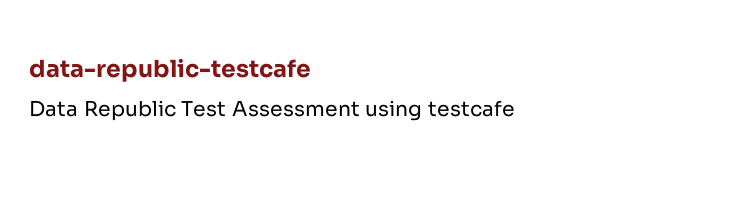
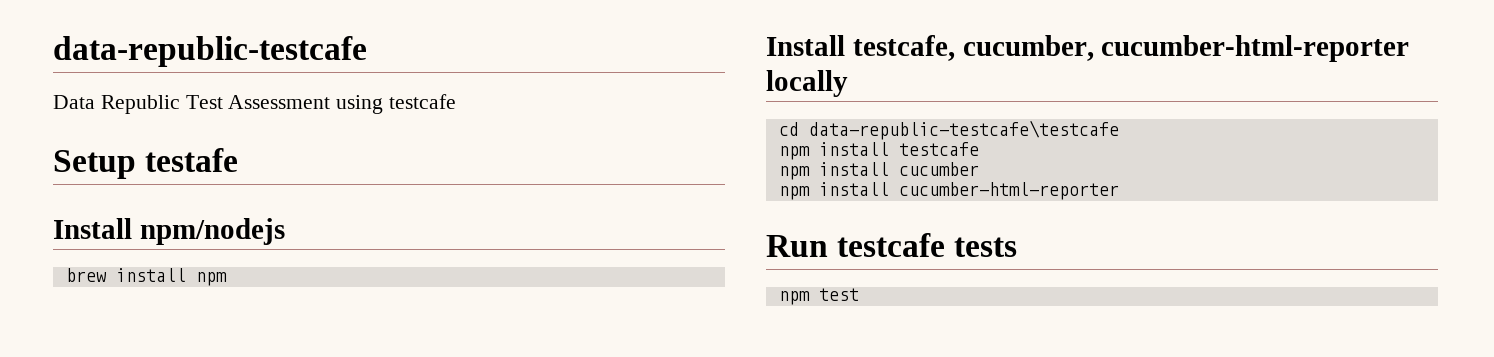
+ Setup testafe
+ Install npm/nodejs
+ brew install npm
+ Install testcafe, cucumber, cucumber-html-reporter locally
+ cd data-republic-testcafe\testcafe
+ npm install testcafe
+ npm install cucumber
+ npm install cucumber-html-reporter
+ Run testcafe tests
+ npm test

